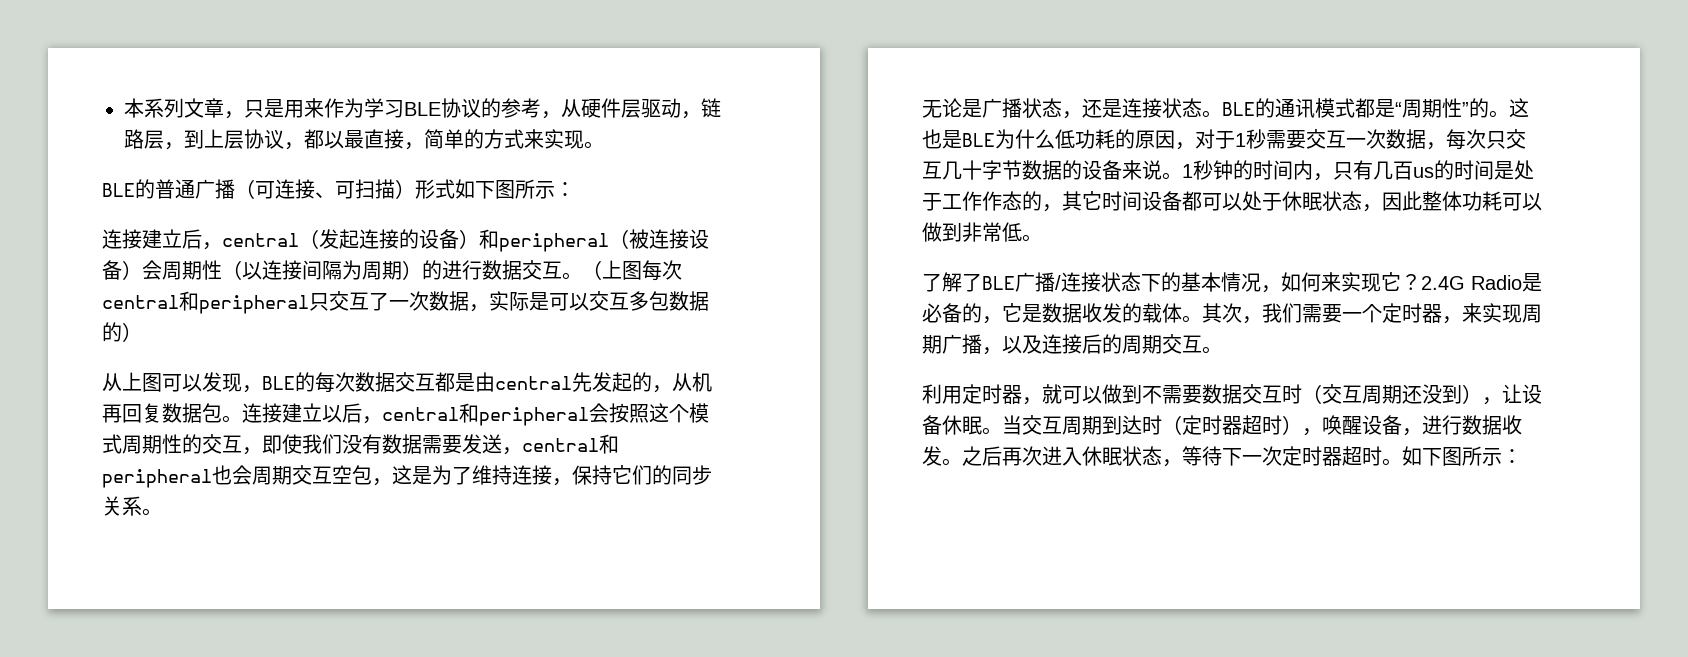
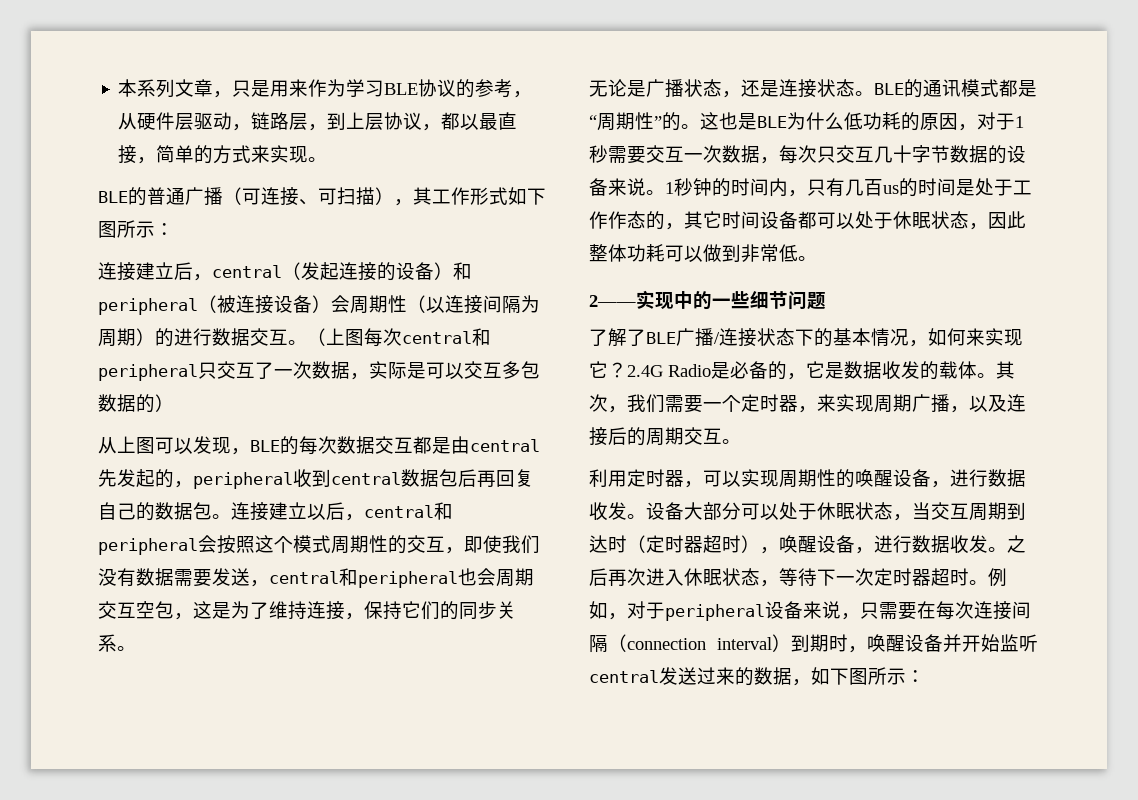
- BLE的普通广播（可连接、可扫描）形式如下图所示：
+ BLE的普通广播（可连接、可扫描），其工作形式如下图所示：
- 从上图可以发现，BLE的每次数据交互都是由central先发起的，从机再回复数据包。
+ 从上图可以发现，BLE的每次数据交互都是由central先发起的，peripheral收到central数据包后再回复自己的数据包。
+ 2——实现中的一些细节问题
- 利用定时器，就可以做到不需要数据交互时（交互周期还没到），让设备休眠。当交互周期到达时（定时器超时），唤醒设备，进行数据收发。
+ 利用定时器，可以实现周期性的唤醒设备，进行数据收发。设备大部分可以处于休眠状态，当交互周期到达时（定时器超时），唤醒设备，进行数据收发。
- 之后再次进入休眠状态，等待下一次定时器超时。如下图所示：
+ 之后再次进入休眠状态，等待下一次定时器超时。例如，对于peripheral设备来说，只需要在每次连接间隔（connection interval）到期时，唤醒设备并开始监听central发送过来的数据，如下图所示：

